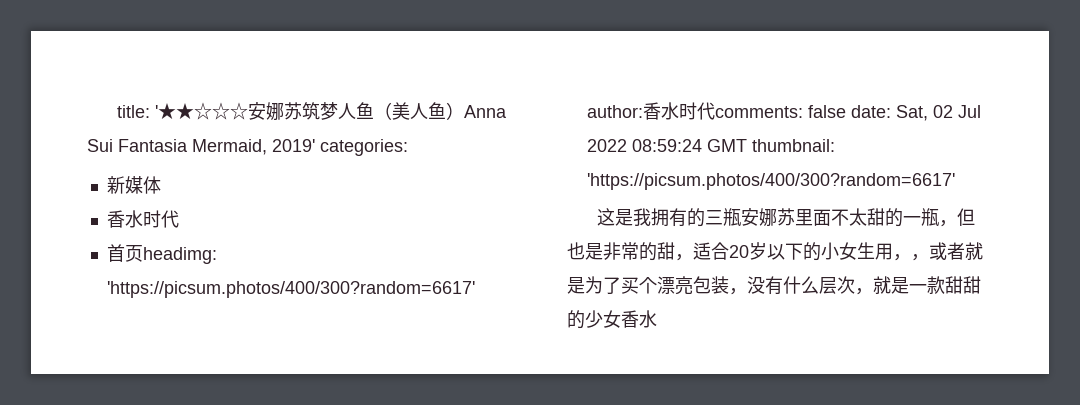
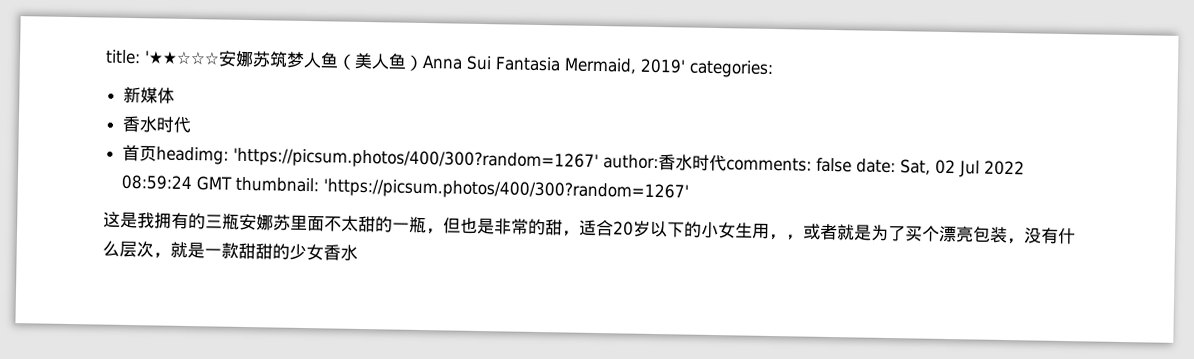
- 首页headimg: 'https://picsum.photos/400/300?random=6617' author:香水时代comments: false date: Sat, 02 Jul 2022 08:59:24 GMT thumbnail: 'https://picsum.photos/400/300?random=6617'
+ 首页headimg: 'https://picsum.photos/400/300?random=1267' author:香水时代comments: false date: Sat, 02 Jul 2022 08:59:24 GMT thumbnail: 'https://picsum.photos/400/300?random=1267'

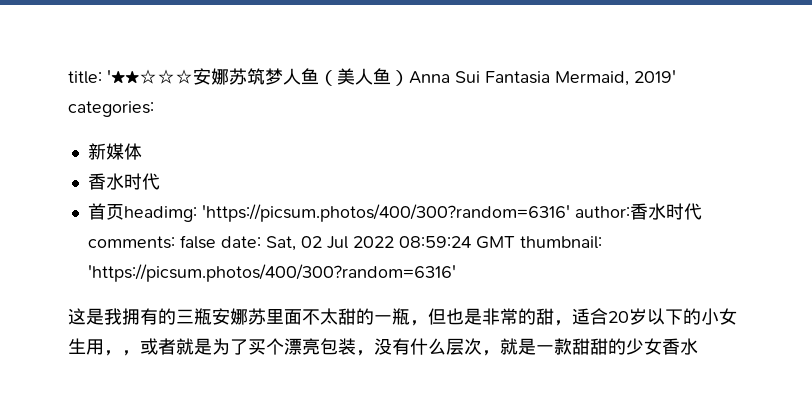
- 首页headimg: 'https://picsum.photos/400/300?random=1267' author:香水时代comments: false date: Sat, 02 Jul 2022 08:59:24 GMT thumbnail: 'https://picsum.photos/400/300?random=1267'
+ 首页headimg: 'https://picsum.photos/400/300?random=6316' author:香水时代comments: false date: Sat, 02 Jul 2022 08:59:24 GMT thumbnail: 'https://picsum.photos/400/300?random=6316'

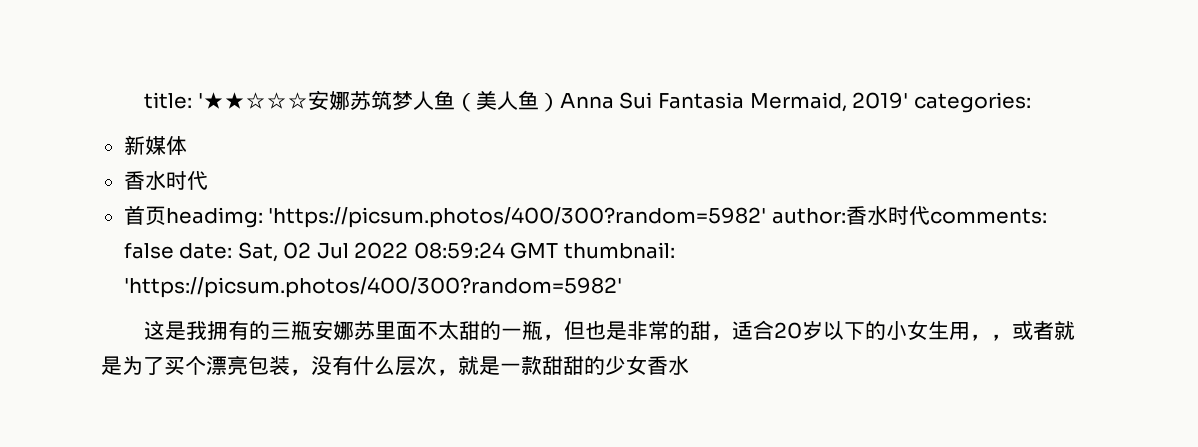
- 首页headimg: 'https://picsum.photos/400/300?random=6316' author:香水时代comments: false date: Sat, 02 Jul 2022 08:59:24 GMT thumbnail: 'https://picsum.photos/400/300?random=6316'
+ 首页headimg: 'https://picsum.photos/400/300?random=5982' author:香水时代comments: false date: Sat, 02 Jul 2022 08:59:24 GMT thumbnail: 'https://picsum.photos/400/300?random=5982'

